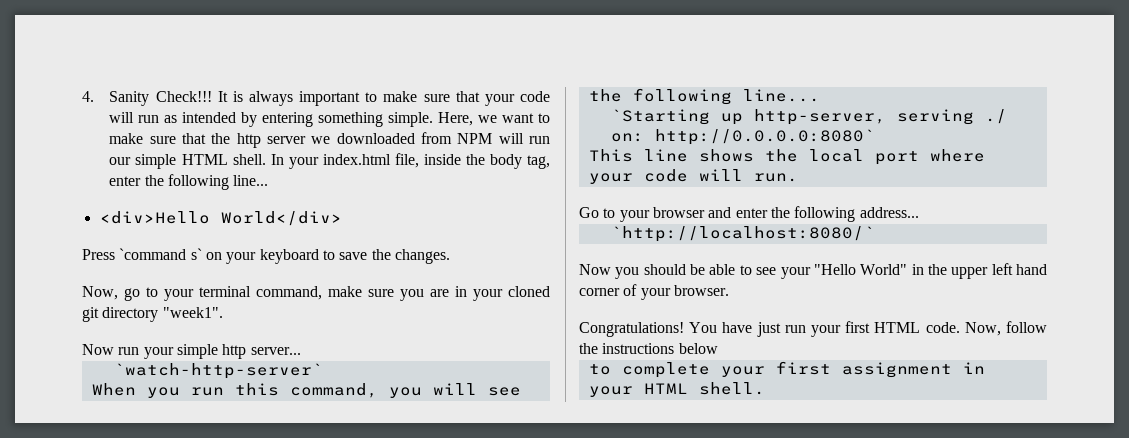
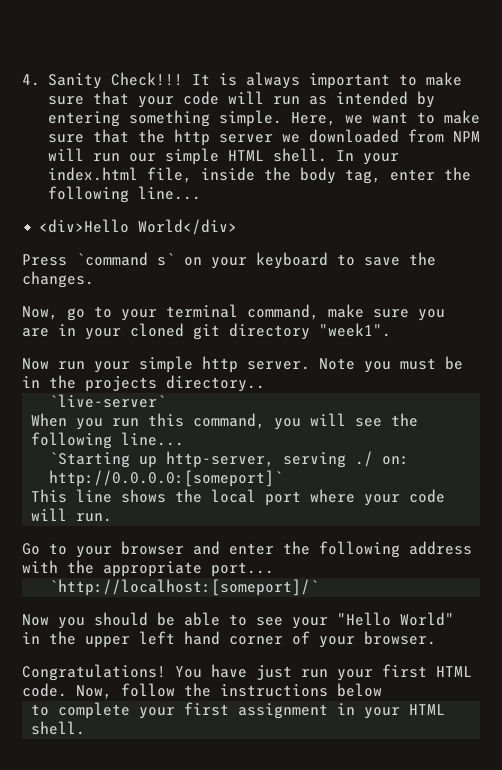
- Now run your simple http server...
- `watch-http-server`
+ Now run your simple http server. Note you must be in the projects directory..
+ `live-server`
- `Starting up http-server, serving ./ on: http://0.0.0.0:8080`
+ `Starting up http-server, serving ./ on: http://0.0.0.0:[someport]`
- Go to your browser and enter the following address...
- `http://localhost:8080/`
+ Go to your browser and enter the following address with the appropriate port...
+ `http://localhost:[someport]/`

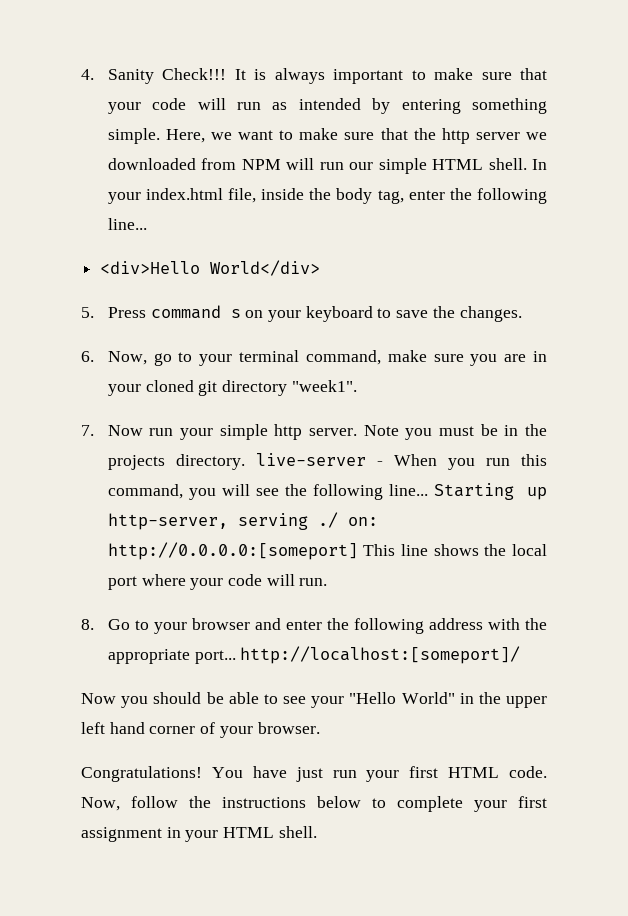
- Press `command s` on your keyboard to save the changes.
+ 5. Press command s on your keyboard to save the changes.
- Now, go to your terminal command, make sure you are in your cloned git directory "week1".
+ 6. Now, go to your terminal command, make sure you are in your cloned git directory "week1".
- Now run your simple http server.
+ 7. Now run your simple http server.
- Note you must be in the projects directory..
- `live-server`
- When you run this command, you will see the following line...
- `Starting up http-server, serving ./ on: http://0.0.0.0:[someport]`
- This line shows the local port where your code will run.
+ Note you must be in the projects directory. live-server - When you run this command, you will see the following line... Starting up http-server, serving ./ on: http://0.0.0.0:[someport] This line shows the local port where your code will run.
- Go to your browser and enter the following address with the appropriate port...
- `http://localhost:[someport]/`
+ 8. Go to your browser and enter the following address with the appropriate port... http://localhost:[someport]/
- Now, follow the instructions below
- to complete your first assignment in your HTML shell.
+ Now, follow the instructions below to complete your first assignment in your HTML shell.

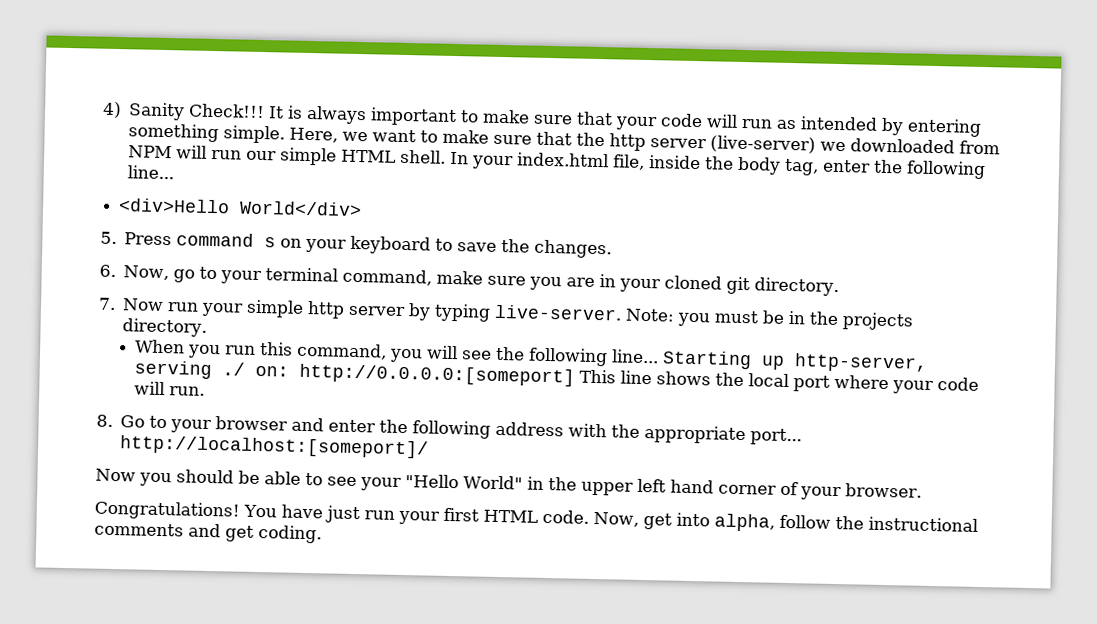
- 4. Sanity Check!!!
+ 4) Sanity Check!!!
- Here, we want to make sure that the http server we downloaded from NPM will run our simple HTML shell.
+ Here, we want to make sure that the http server (live-server) we downloaded from NPM will run our simple HTML shell.
- 6. Now, go to your terminal command, make sure you are in your cloned git directory "week1".
+ 6. Now, go to your terminal command, make sure you are in your cloned git directory.
- 7. Now run your simple http server. Note you must be in the projects directory. live-server - When you run this command, you will see the following line...
+ 7. Now run your simple http server by typing live-server. Note: you must be in the projects directory.
+ When you run this command, you will see the following line...
- Now, follow the instructions below to complete your first assignment in your HTML shell.
+ Now, get into alpha, follow the instructional comments and get coding.

